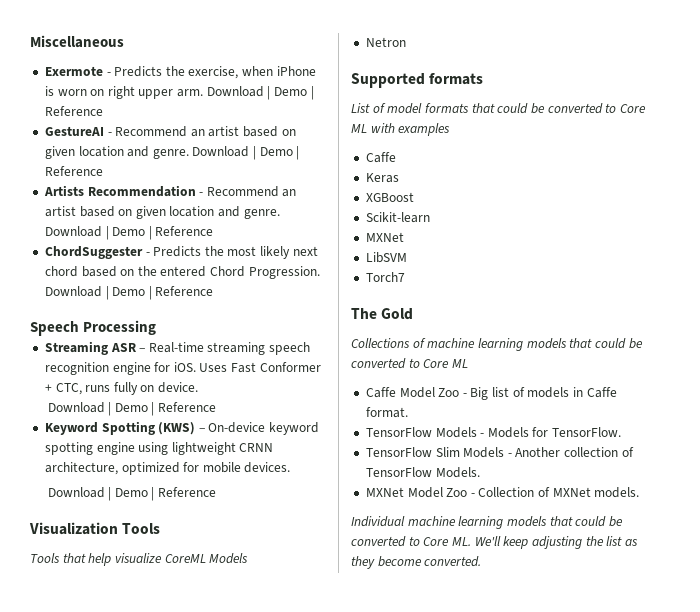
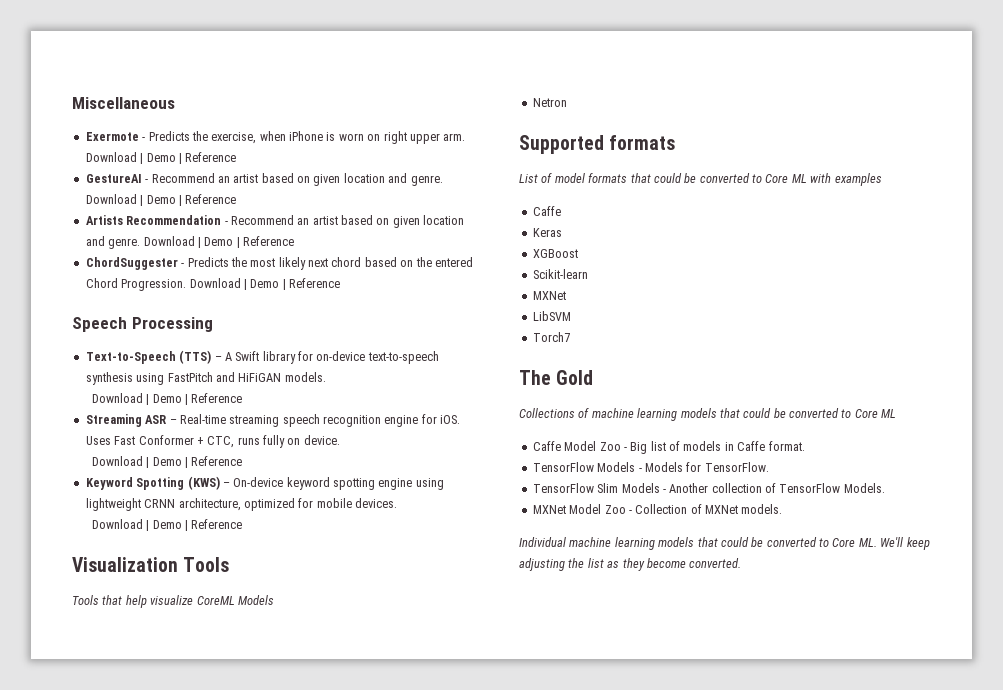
+ Text-to-Speech (TTS) – A Swift library for on-device text-to-speech synthesis using FastPitch and HiFiGAN models.
+ Download | Demo | Reference

